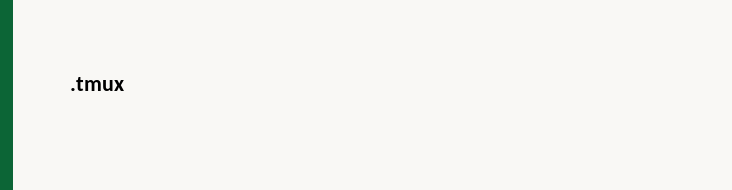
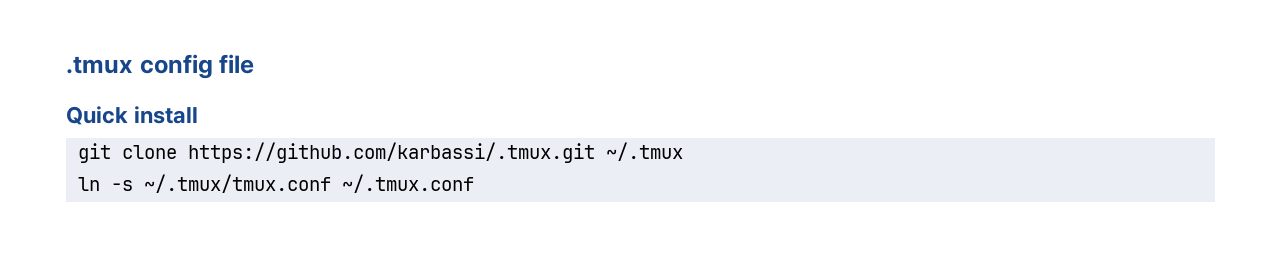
- .tmux
+ .tmux config file
+ Quick install
+ git clone https://github.com/karbassi/.tmux.git ~/.tmux
+ ln -s ~/.tmux/tmux.conf ~/.tmux.conf

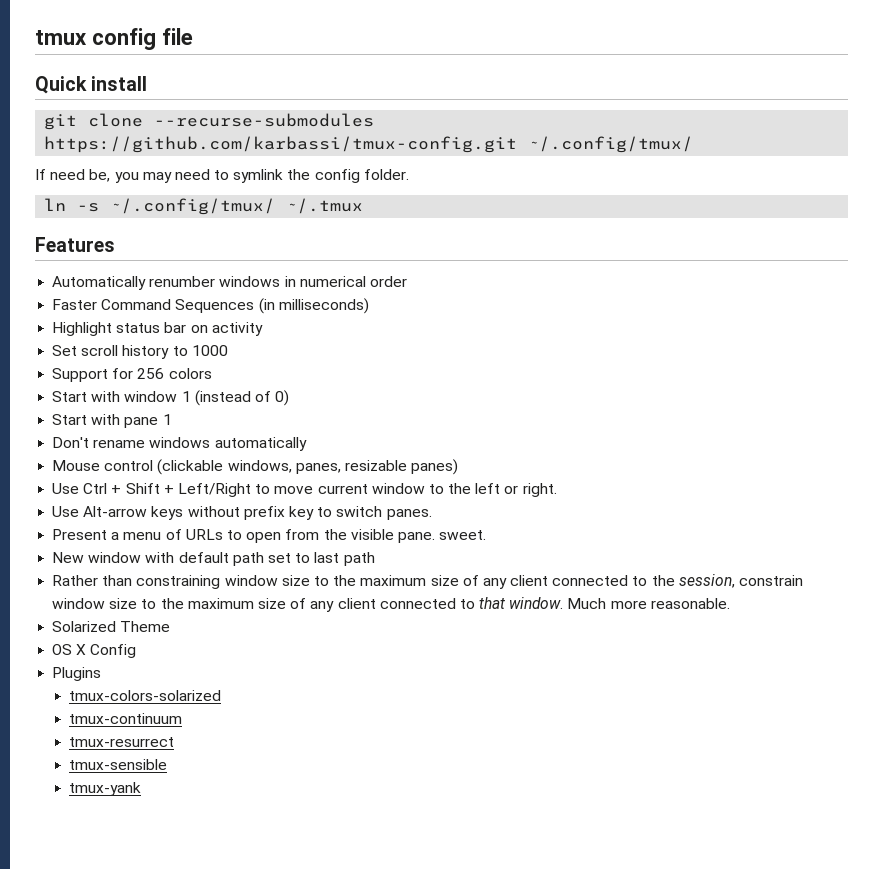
- .tmux config file
+ tmux config file
- git clone https://github.com/karbassi/.tmux.git ~/.tmux
- ln -s ~/.tmux/tmux.conf ~/.tmux.conf
+ git clone --recurse-submodules https://github.com/karbassi/tmux-config.git ~/.config/tmux/
+ If need be, you may need to symlink the config folder.
+ ln -s ~/.config/tmux/ ~/.tmux
+ Features
+ Automatically renumber windows in numerical order
+ Faster Command Sequences (in milliseconds)
+ Highlight status bar on activity
+ Set scroll history to 1000
+ Support for 256 colors
+ Start with window 1 (instead of 0)
+ Start with pane 1
+ Don't rename windows automatically
+ Mouse control (clickable windows, panes, resizable panes)
+ Use Ctrl + Shift + Left/Right to move current window to the left or right.
+ Use Alt-arrow keys without prefix key to switch panes.
+ Present a menu of URLs to open from the visible pane. sweet.
+ New window with default path set to last path
+ Rather than constraining window size to the maximum size of any client connected to the session, constrain window size to the maximum size of any client connected to that window. Much more reasonable.
+ Solarized Theme
+ OS X Config
+ Plugins
+ tmux-colors-solarized
+ tmux-continuum
+ tmux-resurrect
+ tmux-sensible
+ tmux-yank

